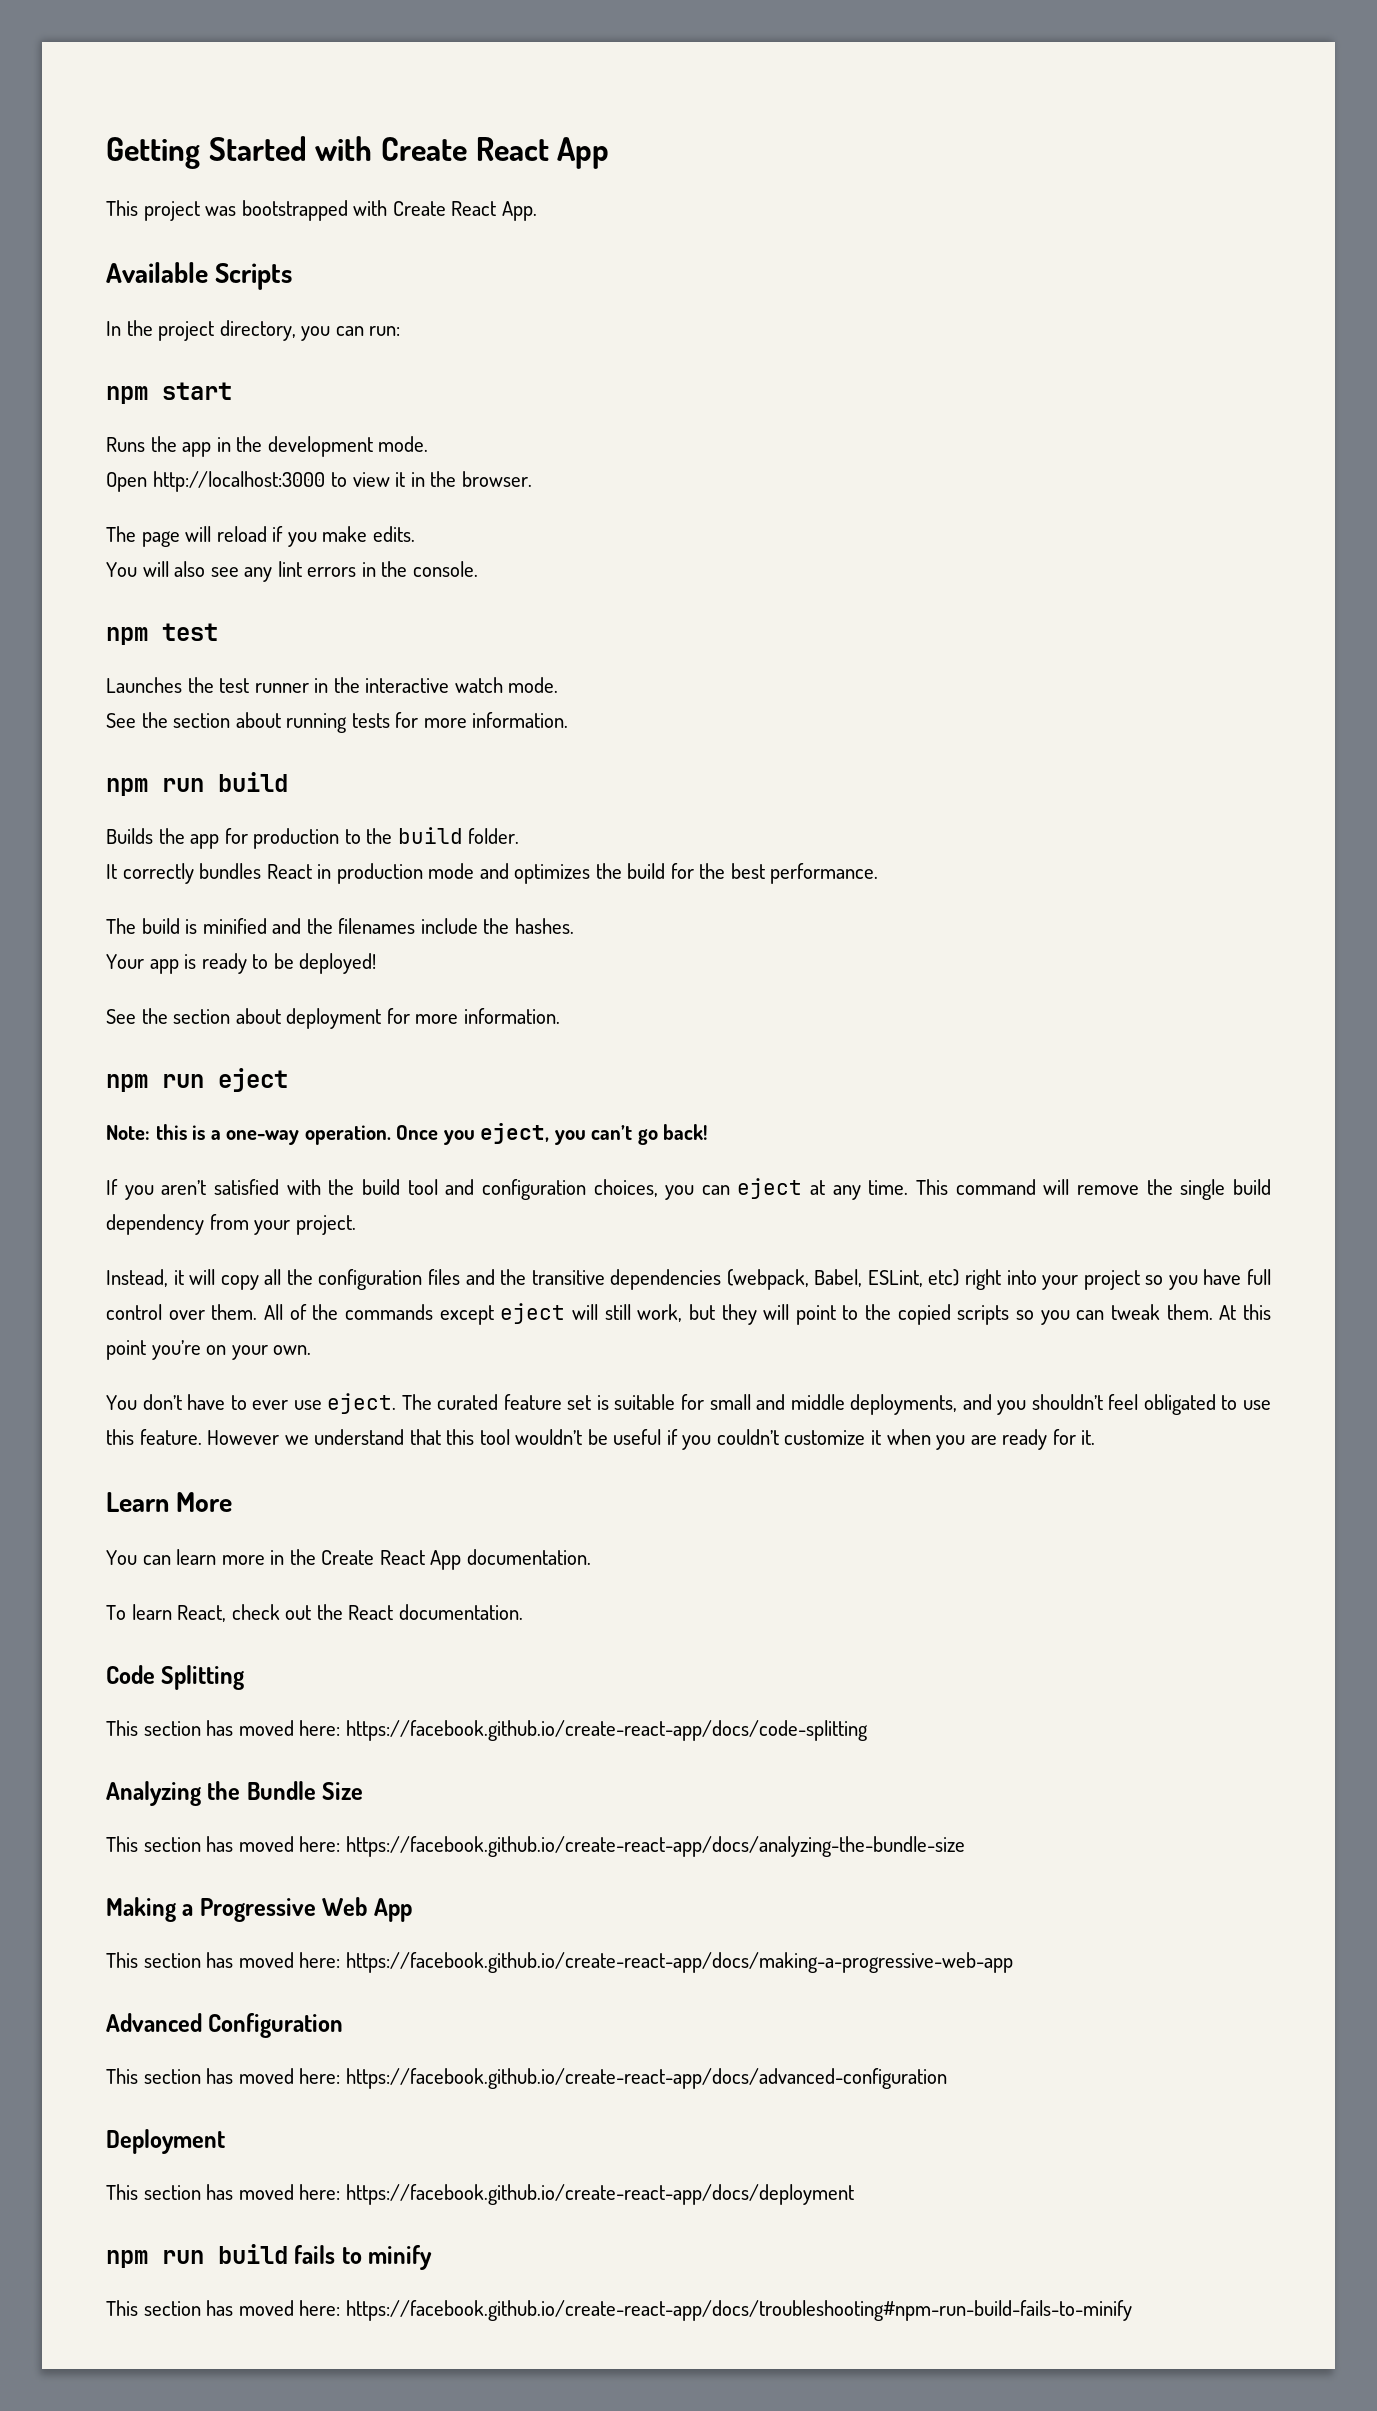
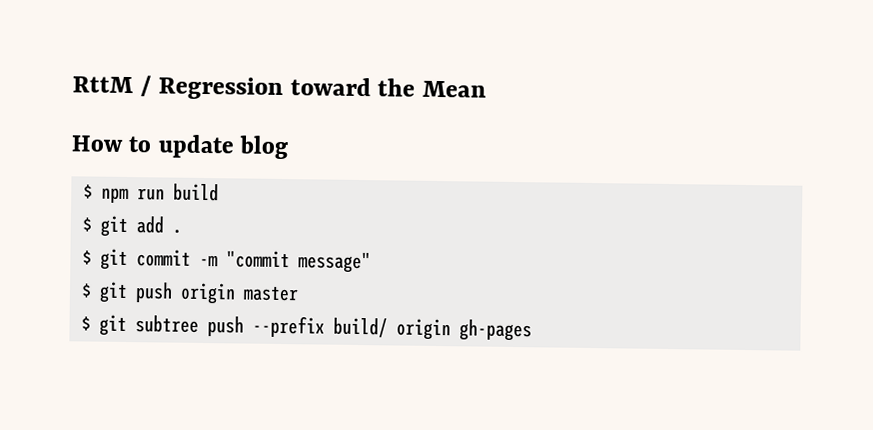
- Getting Started with Create React App
- This project was bootstrapped with Create React App.
- Available Scripts
- In the project directory, you can run:
- npm start
- Runs the app in the development mode.
- Open http://localhost:3000 to view it in the browser.
- The page will reload if you make edits.
- You will also see any lint errors in the console.
- npm test
- Launches the test runner in the interactive watch mode.
- See the section about running tests for more information.
- npm run build
- Builds the app for production to the build folder.
- It correctly bundles React in production mode and optimizes the build for the best performance.
- The build is minified and the filenames include the hashes.
- Your app is ready to be deployed!
- See the section about deployment for more information.
- npm run eject
- Note: this is a one-way operation. Once you eject, you can’t go back!
- If you aren’t satisfied with the build tool and configuration choices, you can eject at any time. This command will remove the single build dependency from your project.
- Instead, it will copy all the configuration files and the transitive dependencies (webpack, Babel, ESLint, etc) right into your project so you have full control over them. All of the commands except eject will still work, but they will point to the copied scripts so you can tweak them. At this point you’re on your own.
- You don’t have to ever use eject. The curated feature set is suitable for small and middle deployments, and you shouldn’t feel obligated to use this feature. However we understand that this tool wouldn’t be useful if you couldn’t customize it when you are ready for it.
- Learn More
- You can learn more in the Create React App documentation.
- To learn React, check out the React documentation.
- Code Splitting
- This section has moved here: https://facebook.github.io/create-react-app/docs/code-splitting
- Analyzing the Bundle Size
- This section has moved here: https://facebook.github.io/create-react-app/docs/analyzing-the-bundle-size
- Making a Progressive Web App
- This section has moved here: https://facebook.github.io/create-react-app/docs/making-a-progressive-web-app
- Advanced Configuration
- This section has moved here: https://facebook.github.io/create-react-app/docs/advanced-configuration
- Deployment
- This section has moved here: https://facebook.github.io/create-react-app/docs/deployment
- npm run build fails to minify
- This section has moved here: https://facebook.github.io/create-react-app/docs/troubleshooting#npm-run-build-fails-to-minify
+ RttM / Regression toward the Mean
+ How to update blog
+ $ npm run build
+ $ git add .
+ $ git commit -m "commit message"
+ $ git push origin master
+ $ git subtree push --prefix build/ origin gh-pages

